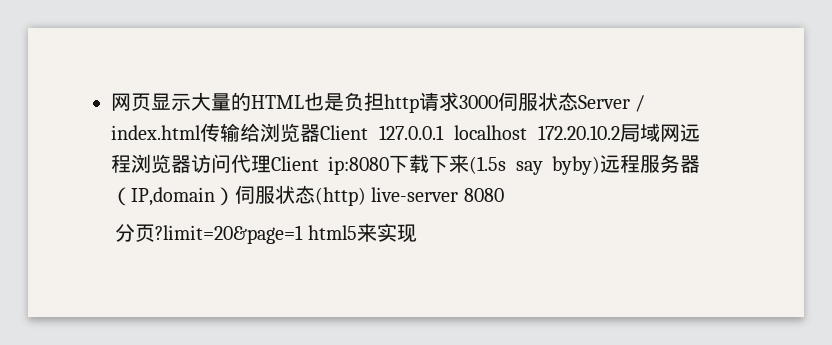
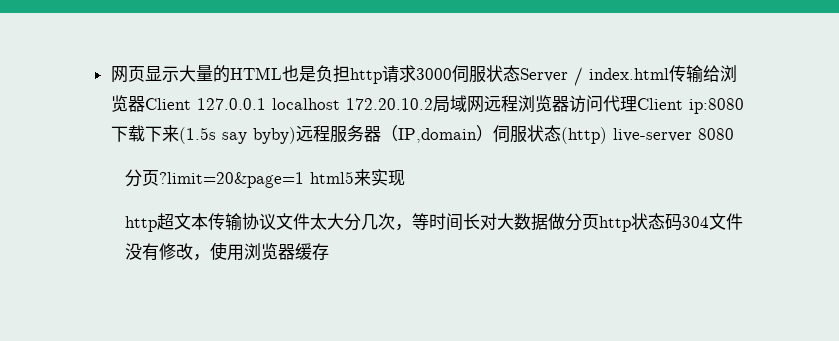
+ http超文本传输协议文件太大分几次，等时间长对大数据做分页http状态码304文件没有修改，使用浏览器缓存

